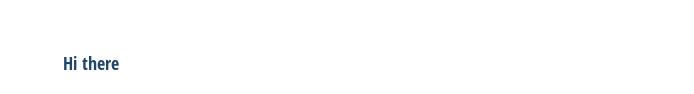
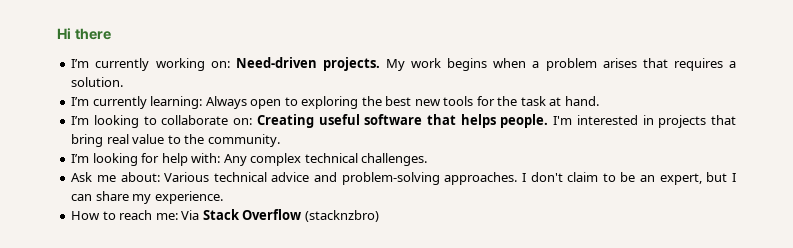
+ I’m currently working on: Need-driven projects. My work begins when a problem arises that requires a solution.
+ I’m currently learning: Always open to exploring the best new tools for the task at hand.
+ I’m looking to collaborate on: Creating useful software that helps people. I'm interested in projects that bring real value to the community.
+ I’m looking for help with: Any complex technical challenges.
+ Ask me about: Various technical advice and problem-solving approaches. I don't claim to be an expert, but I can share my experience.
+ How to reach me: Via Stack Overflow (stacknzbro)

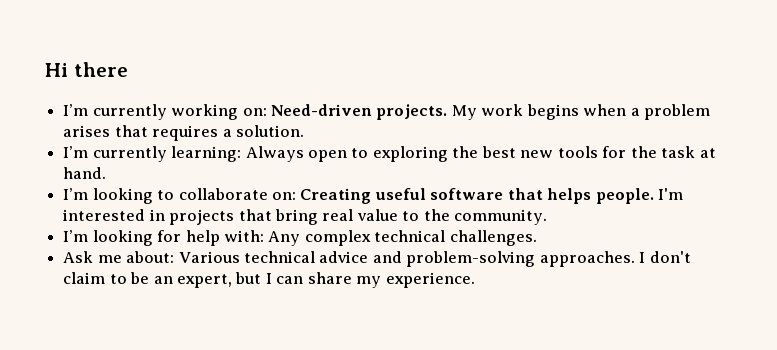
- How to reach me: Via Stack Overflow (stacknzbro)

